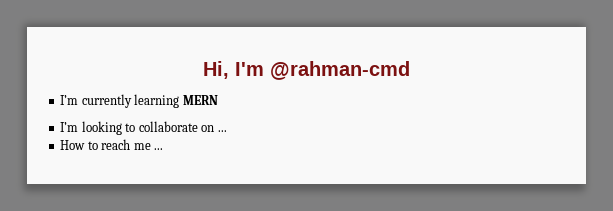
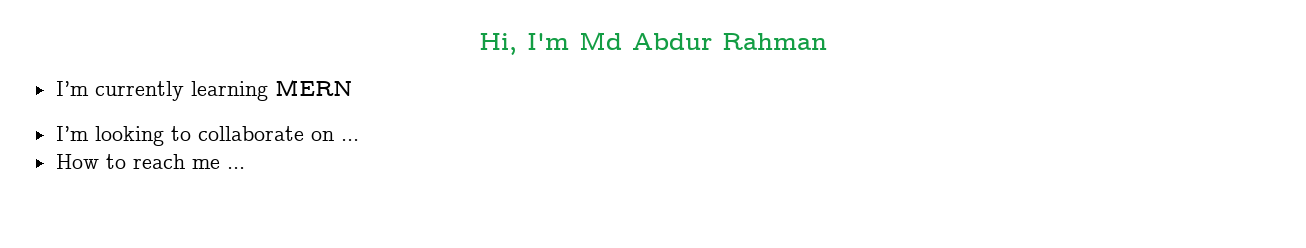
- Hi, I'm @rahman-cmd
+ Hi, I'm Md Abdur Rahman

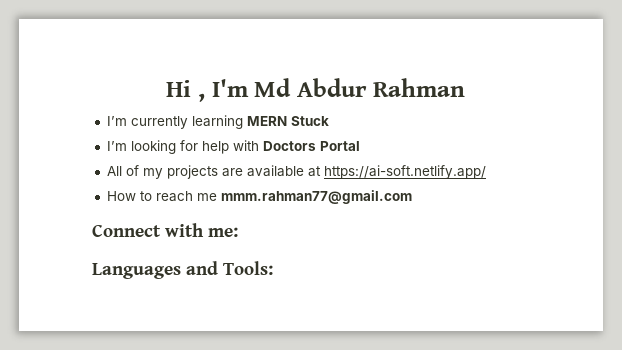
- Hi, I'm Md Abdur Rahman
+ Hi , I'm Md Abdur Rahman
- I’m currently learning MERN
+ I’m currently learning MERN Stuck
- I’m looking to collaborate on ...
- How to reach me ...
+ I’m looking for help with Doctors Portal
+ All of my projects are available at https://ai-soft.netlify.app/
+ How to reach me mmm.rahman77@gmail.com
+ Connect with me:
+ Languages and Tools:

